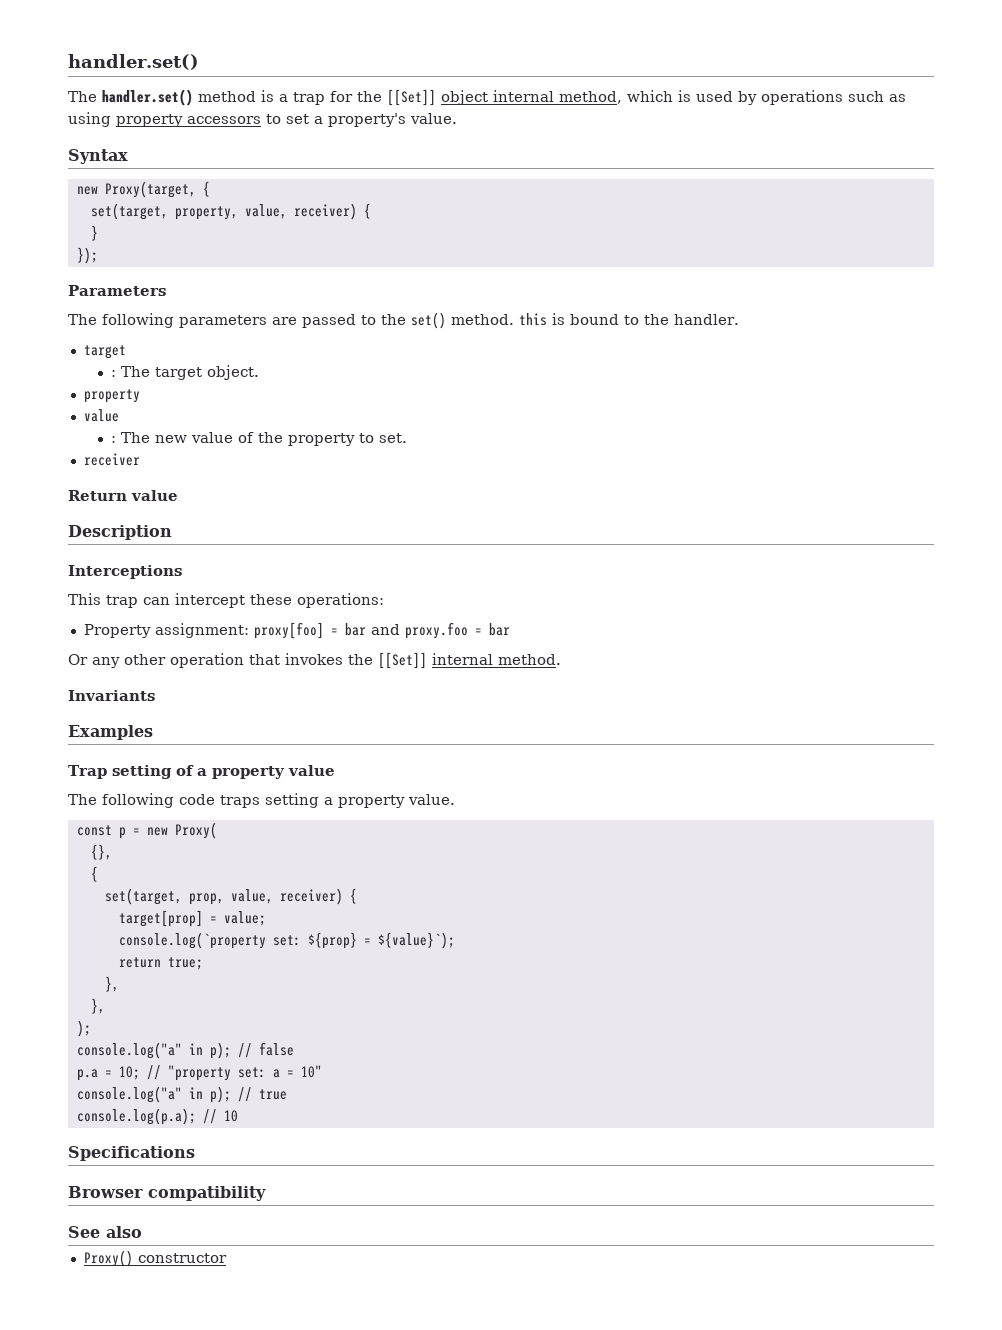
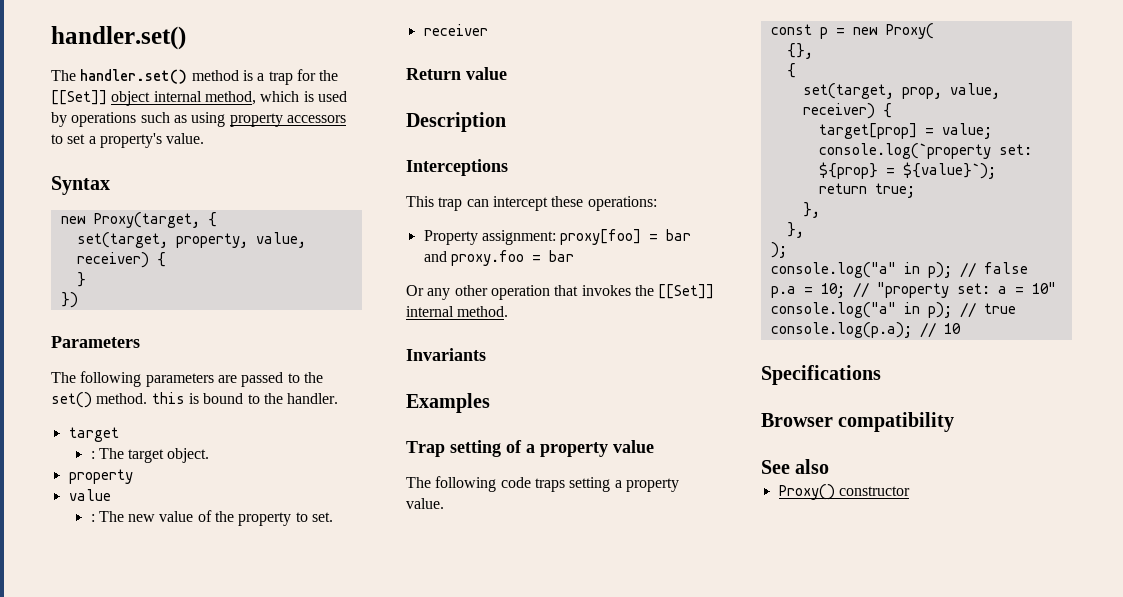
- });
+ })

